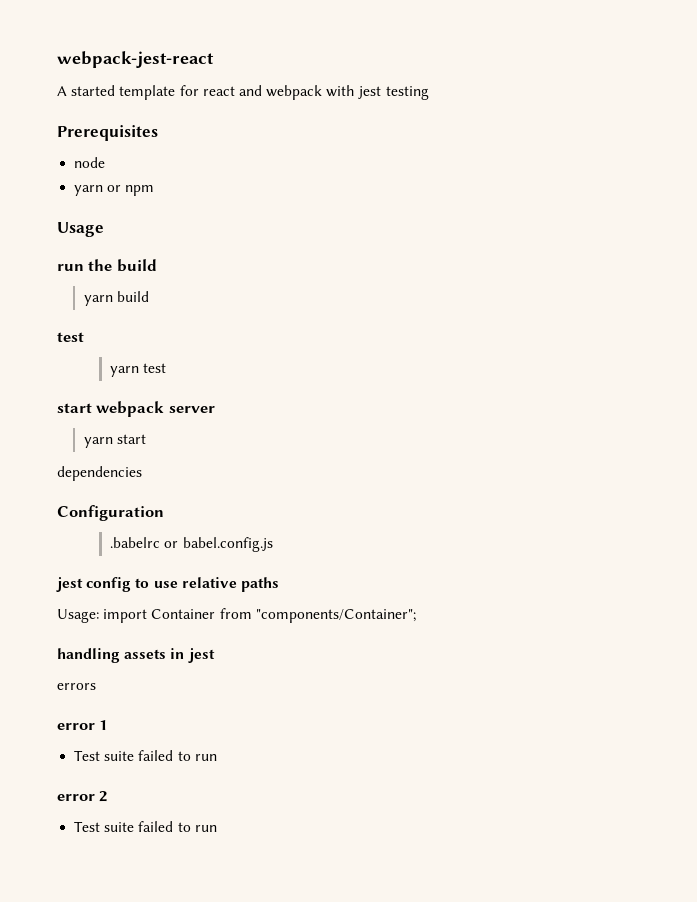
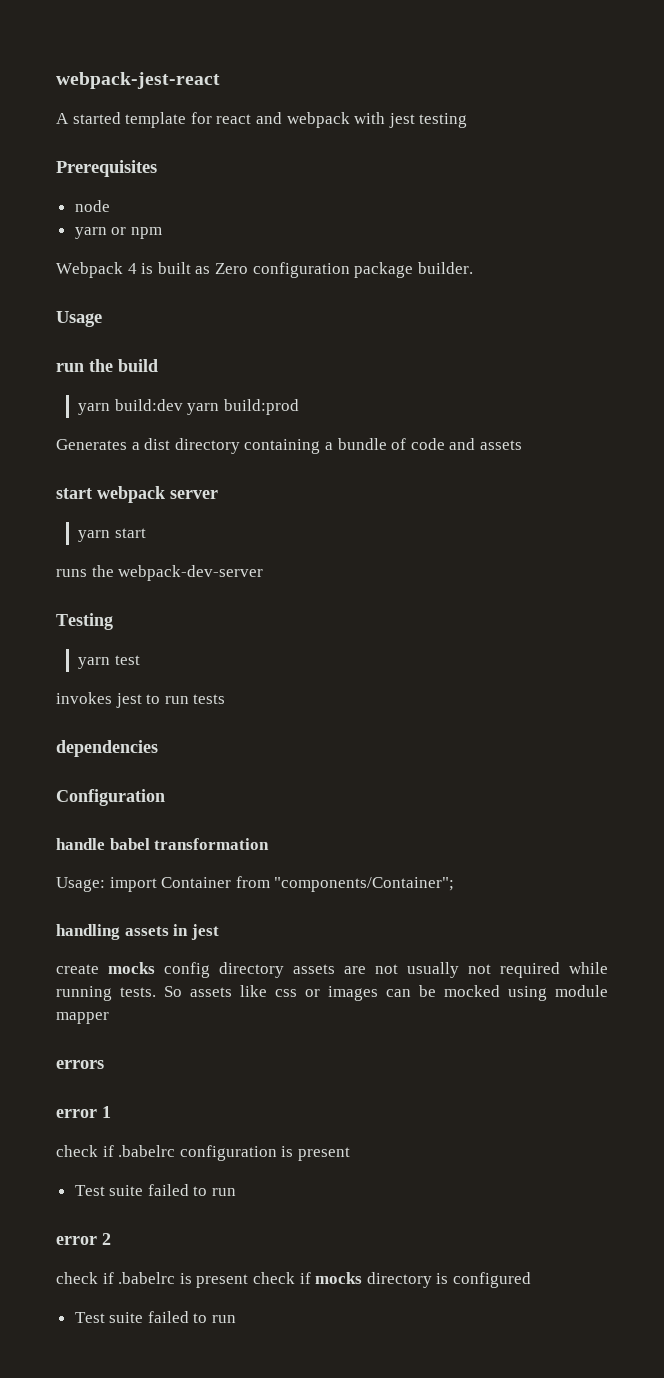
+ Webpack 4 is built as Zero configuration package builder.
- yarn build
- test
- yarn test
+ yarn build:dev yarn build:prod
+ Generates a dist directory containing a bundle of code and assets
+ runs the webpack-dev-server
+ Testing
+ yarn test
+ invokes jest to run tests
  dependencies
  Configuration
- .babelrc or babel.config.js
- jest config to use relative paths
+ handle babel transformation
+ create mocks config directory assets are not usually not required while running tests. So assets like css or images can be mocked using module mapper
  errors
  error 1
+ check if .babelrc configuration is present
+ check if .babelrc is present check if mocks directory is configured

